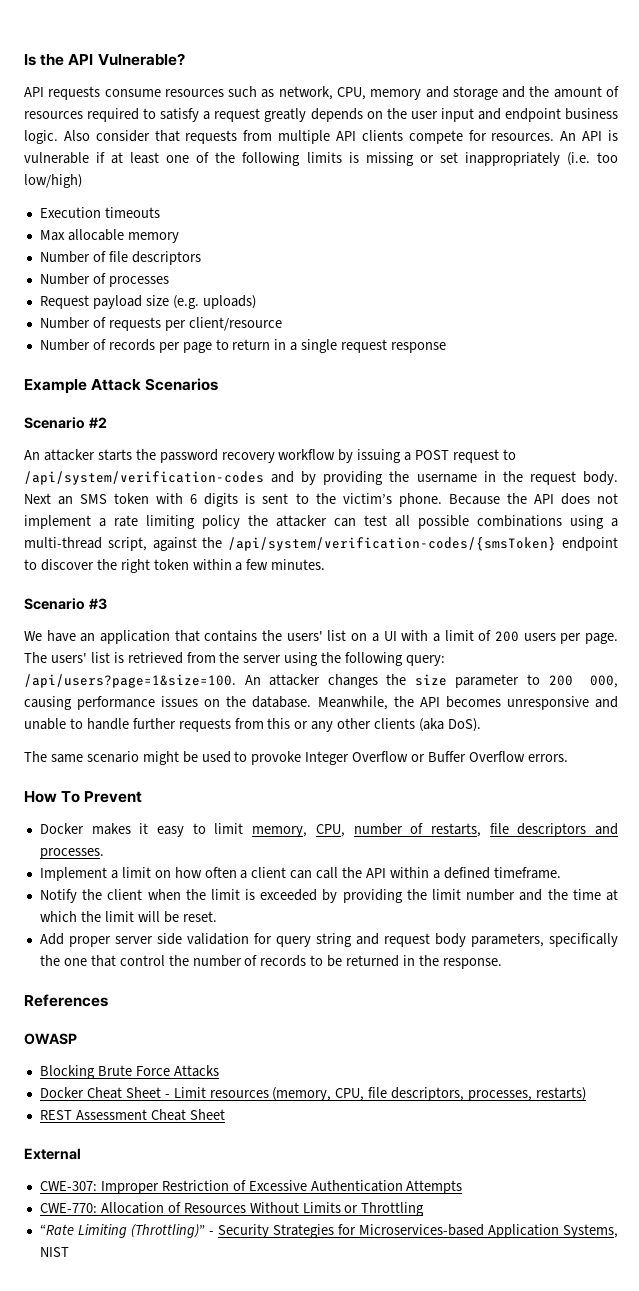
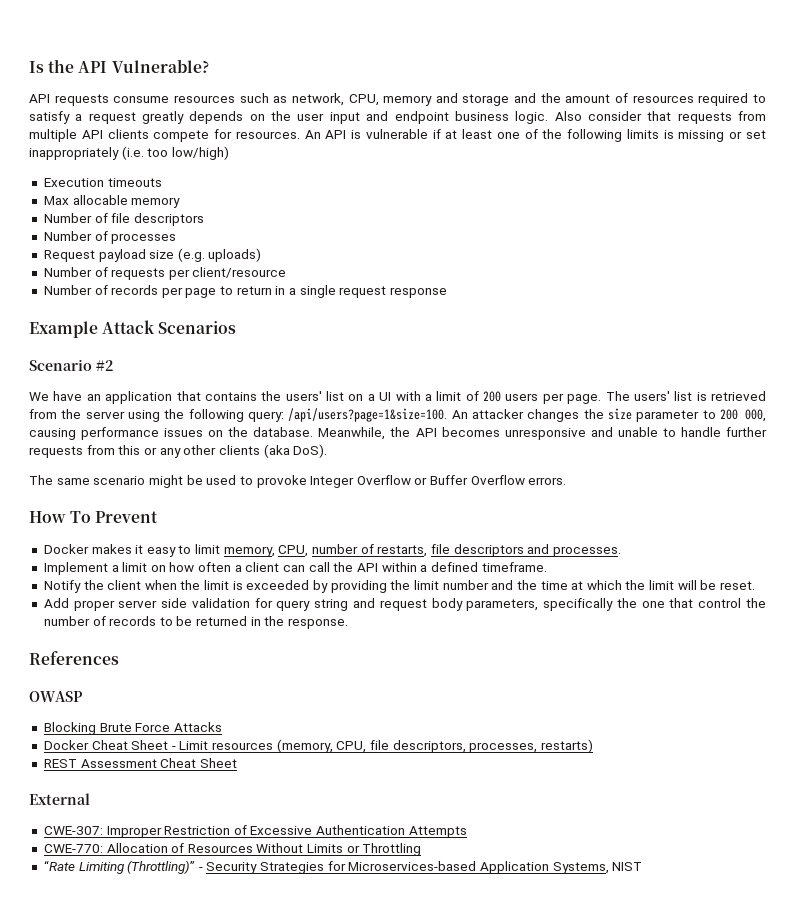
- An attacker starts the password recovery workflow by issuing a POST request to /api/system/verification-codes and by providing the username in the request body. Next an SMS token with 6 digits is sent to the victim’s phone. Because the API does not implement a rate limiting policy the attacker can test all possible combinations using a multi-thread script, against the /api/system/verification-codes/{smsToken} endpoint to discover the right token within a few minutes.
- Scenario #3

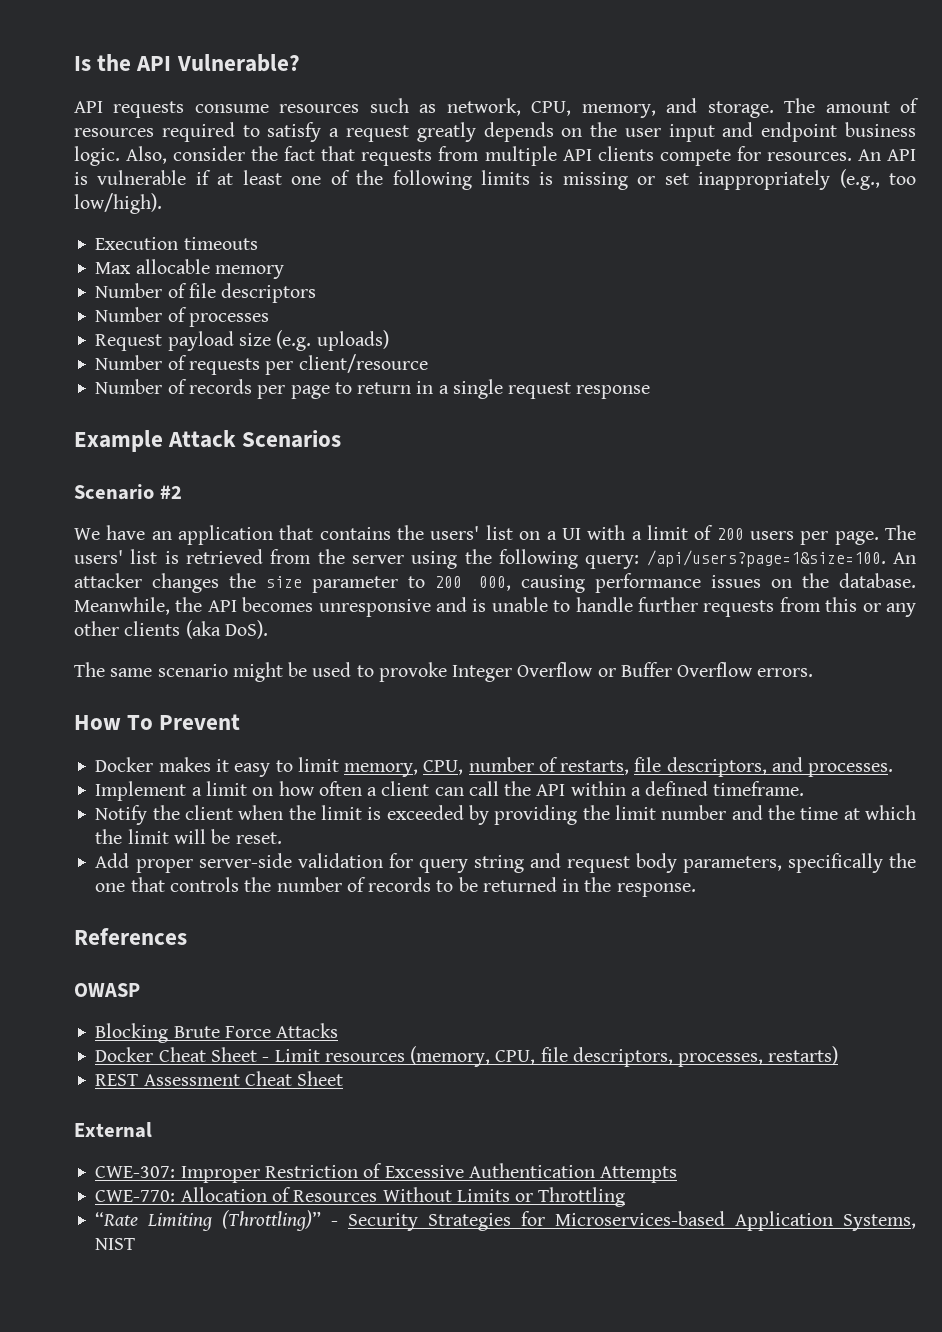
- API requests consume resources such as network, CPU, memory and storage and the amount of resources required to satisfy a request greatly depends on the user input and endpoint business logic.
+ API requests consume resources such as network, CPU, memory, and storage. The amount of resources required to satisfy a request greatly depends on the user input and endpoint business logic.
- Also consider that requests from multiple API clients compete for resources.
+ Also, consider the fact that requests from multiple API clients compete for resources.
- An API is vulnerable if at least one of the following limits is missing or set inappropriately (i.e. too low/high)
+ An API is vulnerable if at least one of the following limits is missing or set inappropriately (e.g., too low/high).
- Meanwhile, the API becomes unresponsive and unable to handle further requests from this or any other clients (aka DoS).
+ Meanwhile, the API becomes unresponsive and is unable to handle further requests from this or any other clients (aka DoS).
- Docker makes it easy to limit memory, CPU, number of restarts, file descriptors and processes.
+ Docker makes it easy to limit memory, CPU, number of restarts, file descriptors, and processes.
- Add proper server side validation for query string and request body parameters, specifically the one that control the number of records to be returned in the response.
+ Add proper server-side validation for query string and request body parameters, specifically the one that controls the number of records to be returned in the response.

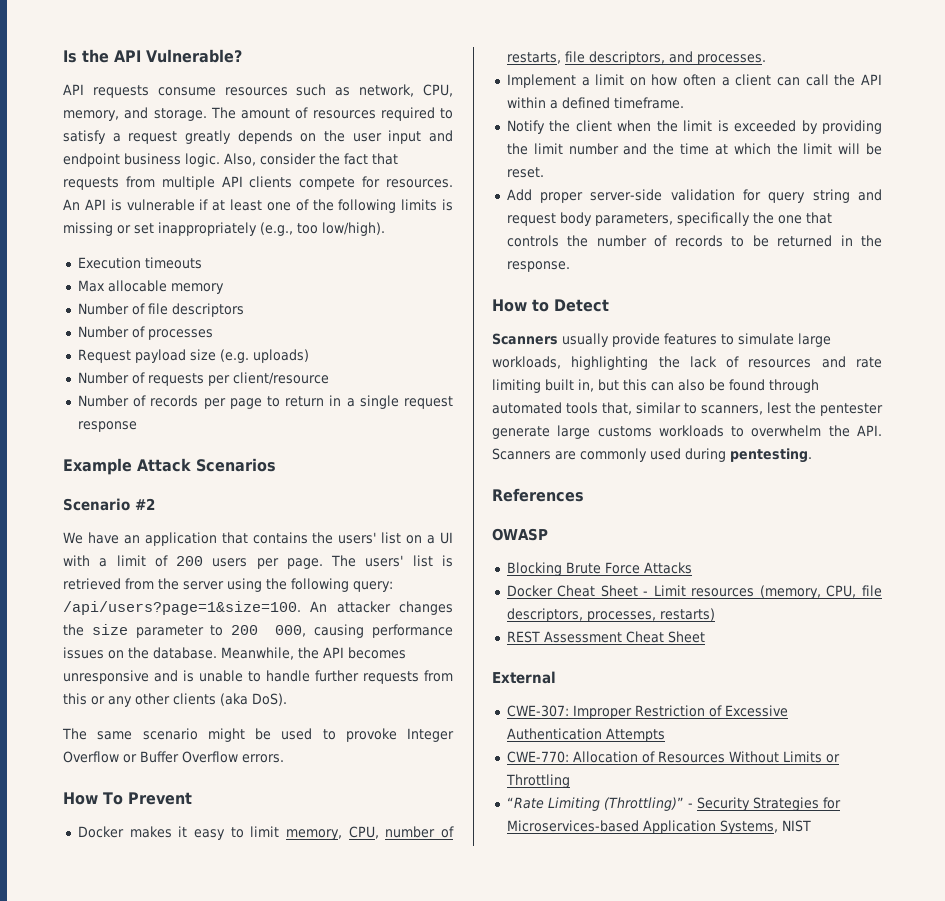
+ How to Detect
+ Scanners usually provide features to simulate large workloads, highlighting the lack of resources and rate limiting built in, but this can also be found through automated tools that, similar to scanners, lest the pentester generate large customs workloads to overwhelm the API. Scanners are commonly used during pentesting.

